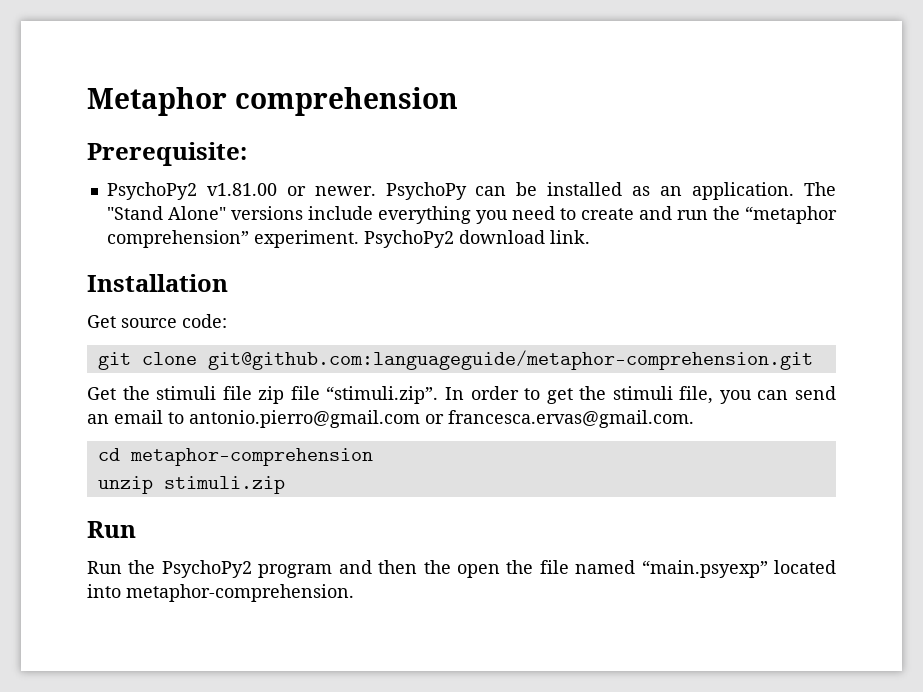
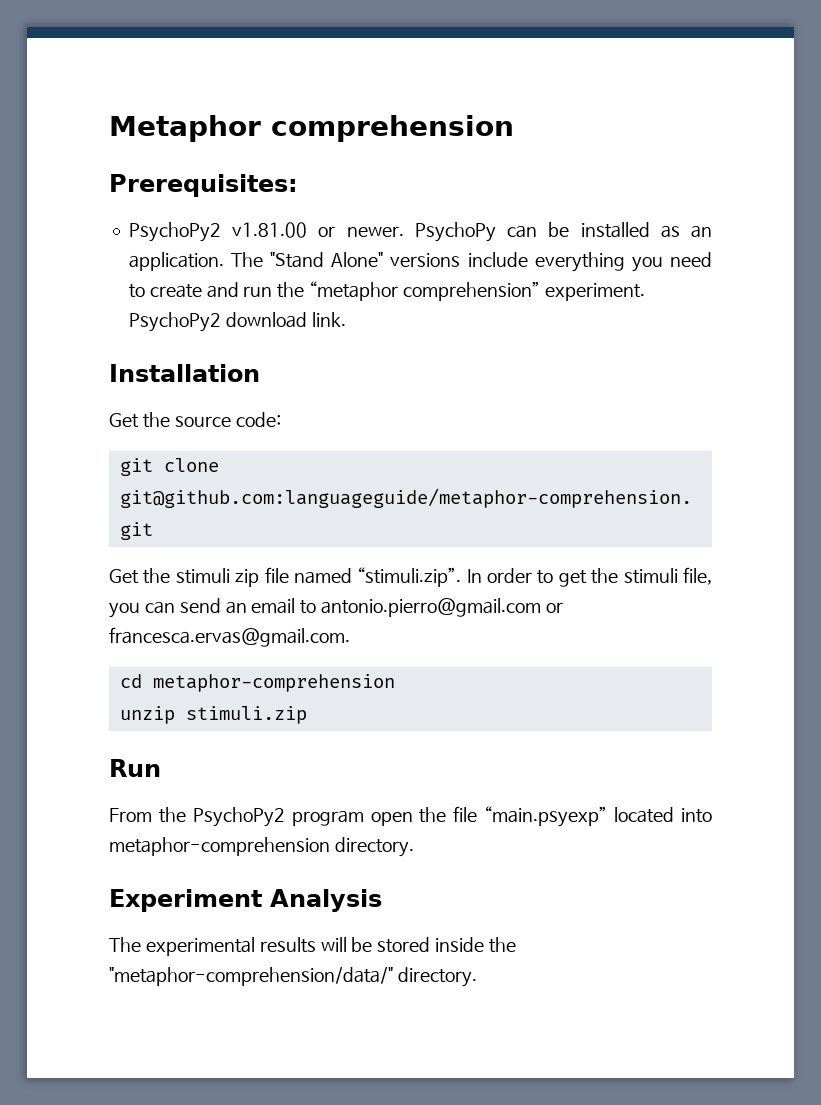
- Prerequisite:
+ Prerequisites:
- Get source code:
+ Get the source code:
- Get the stimuli file zip file “stimuli.zip”. In order to get the stimuli file, you can send an email to antonio.pierro@gmail.com or francesca.ervas@gmail.com.
+ Get the stimuli zip file named “stimuli.zip”. In order to get the stimuli file, you can send an email to antonio.pierro@gmail.com or francesca.ervas@gmail.com.
- Run the PsychoPy2 program and then the open the file named “main.psyexp” located into metaphor-comprehension.
+ From the PsychoPy2 program open the file “main.psyexp” located into metaphor-comprehension directory.
+ Experiment Analysis
+ The experimental results will be stored inside the "metaphor-comprehension/data/" directory.

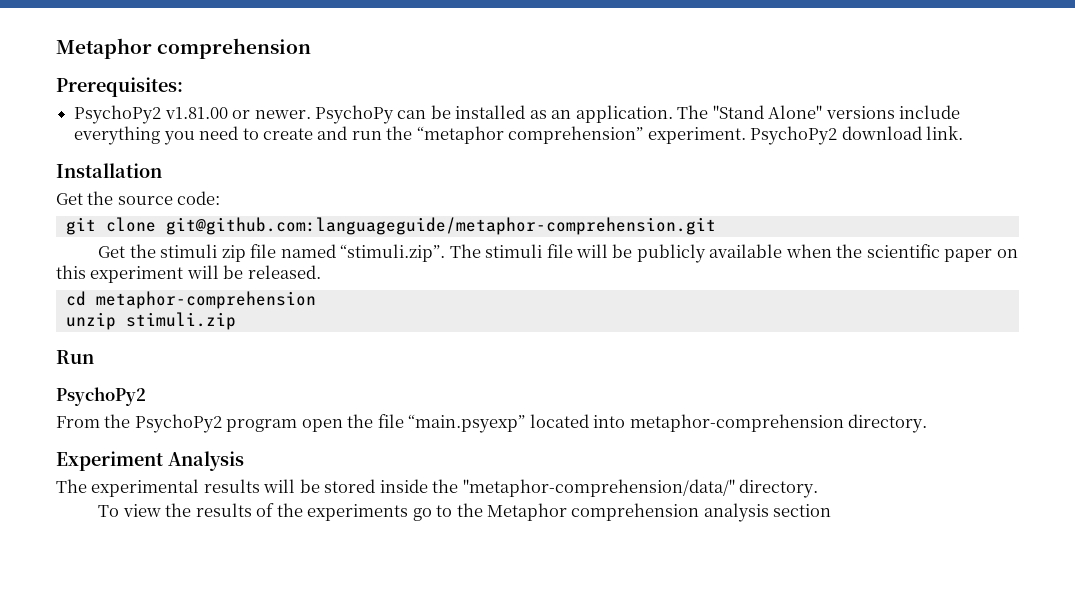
- Get the stimuli zip file named “stimuli.zip”. In order to get the stimuli file, you can send an email to antonio.pierro@gmail.com or francesca.ervas@gmail.com.
+ Get the stimuli zip file named “stimuli.zip”. The stimuli file will be publicly available when the scientific paper on this experiment will be released.
  Run
+ PsychoPy2
+ To view the results of the experiments go to the Metaphor comprehension analysis section

